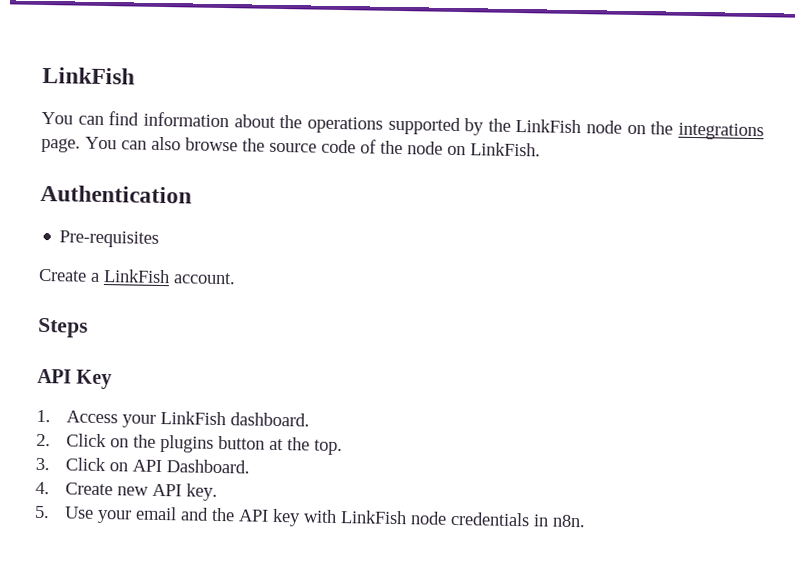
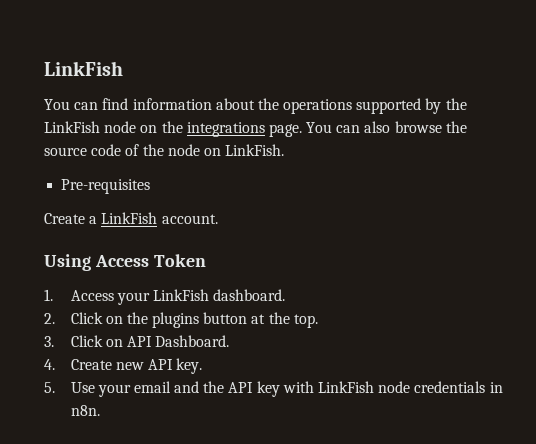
- Authentication
- Steps
- API Key
+ Using Access Token

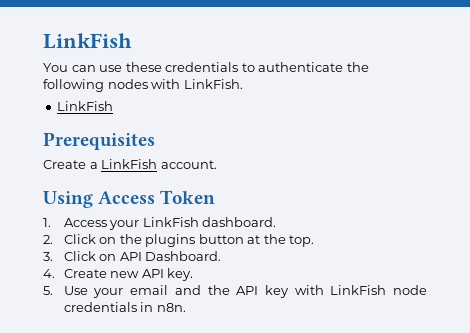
- You can find information about the operations supported by the LinkFish node on the integrations page. You can also browse the source code of the node on LinkFish.
- Pre-requisites
+ You can use these credentials to authenticate the following nodes with LinkFish.
+ LinkFish
+ Prerequisites

